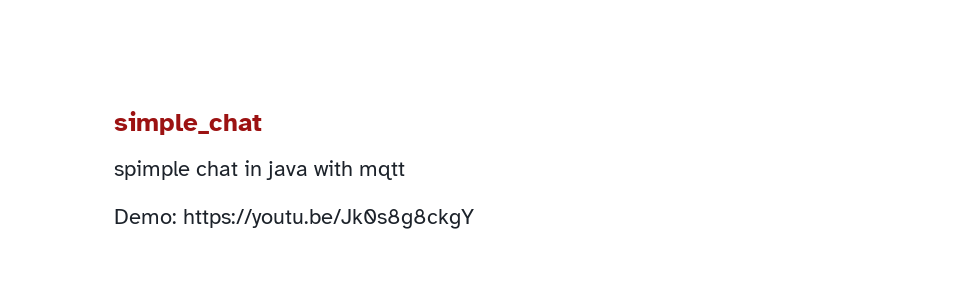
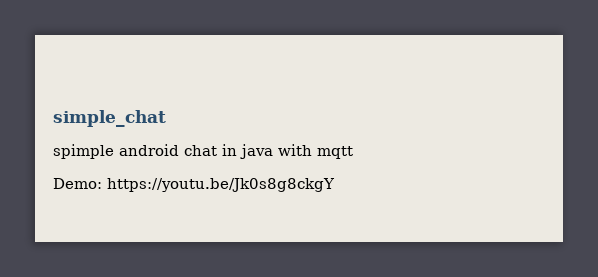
- spimple chat in java with mqtt
+ spimple android chat in java with mqtt

